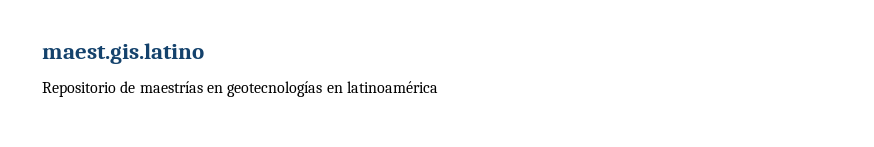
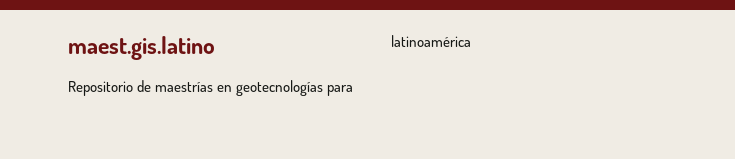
- Repositorio de maestrías en geotecnologías en latinoamérica
+ Repositorio de maestrías en geotecnologías para latinoamérica

